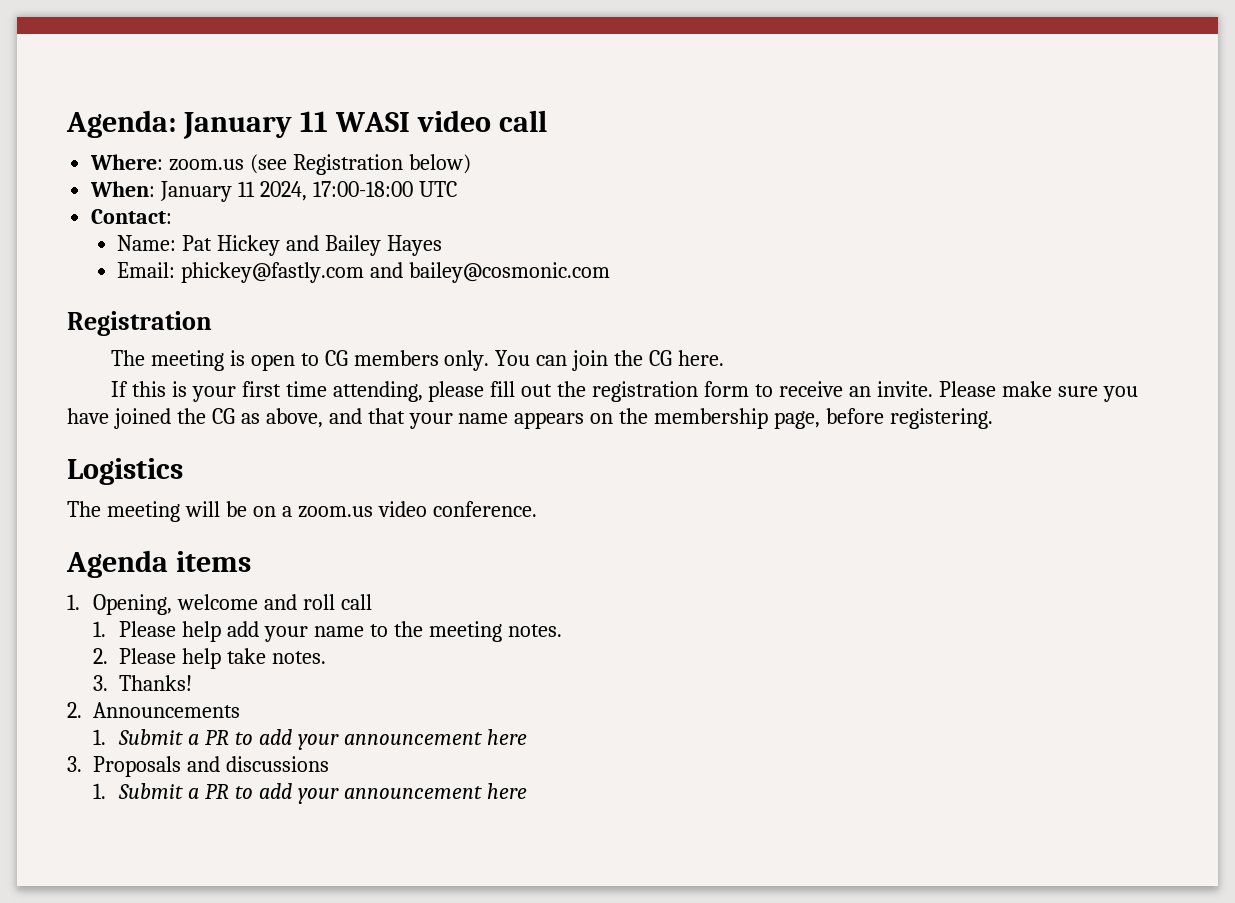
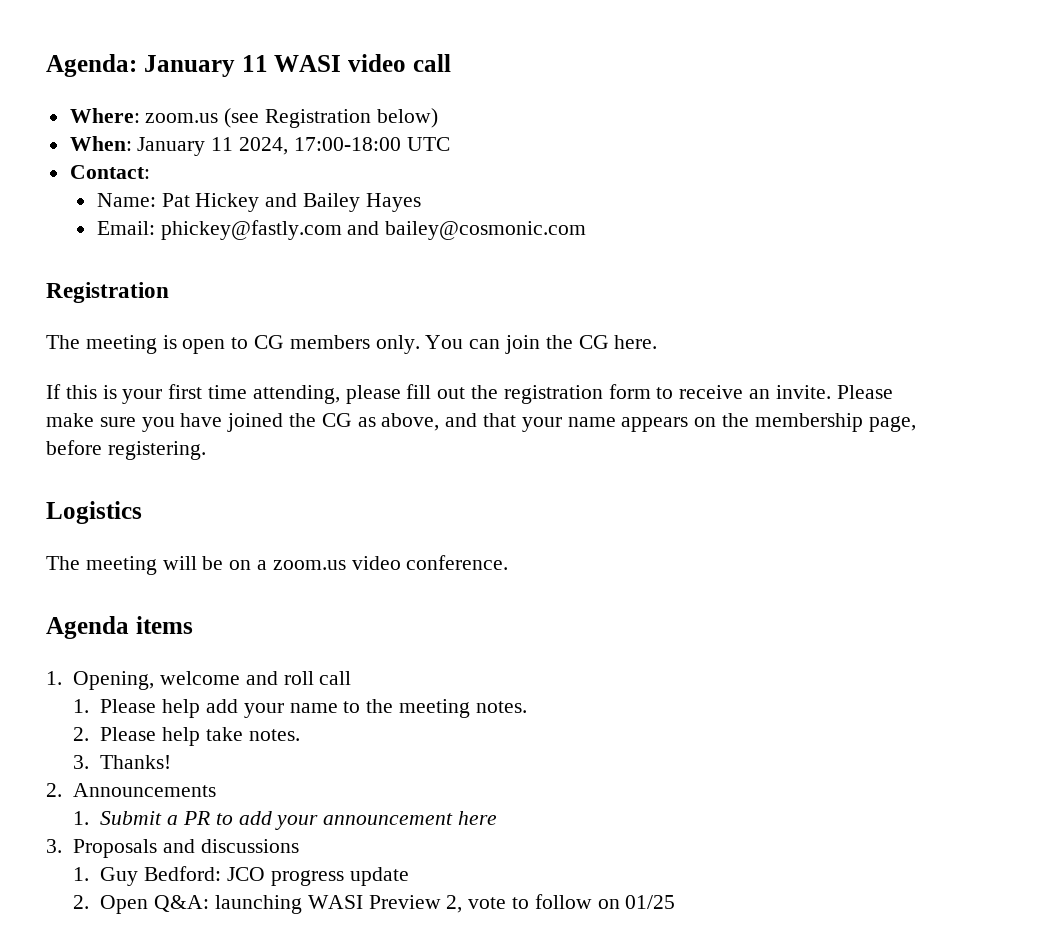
  3. Proposals and discussions
- 1. Submit a PR to add your announcement here
+ 1. Guy Bedford: JCO progress update
+ 2. Open Q&A: launching WASI Preview 2, vote to follow on 01/25

